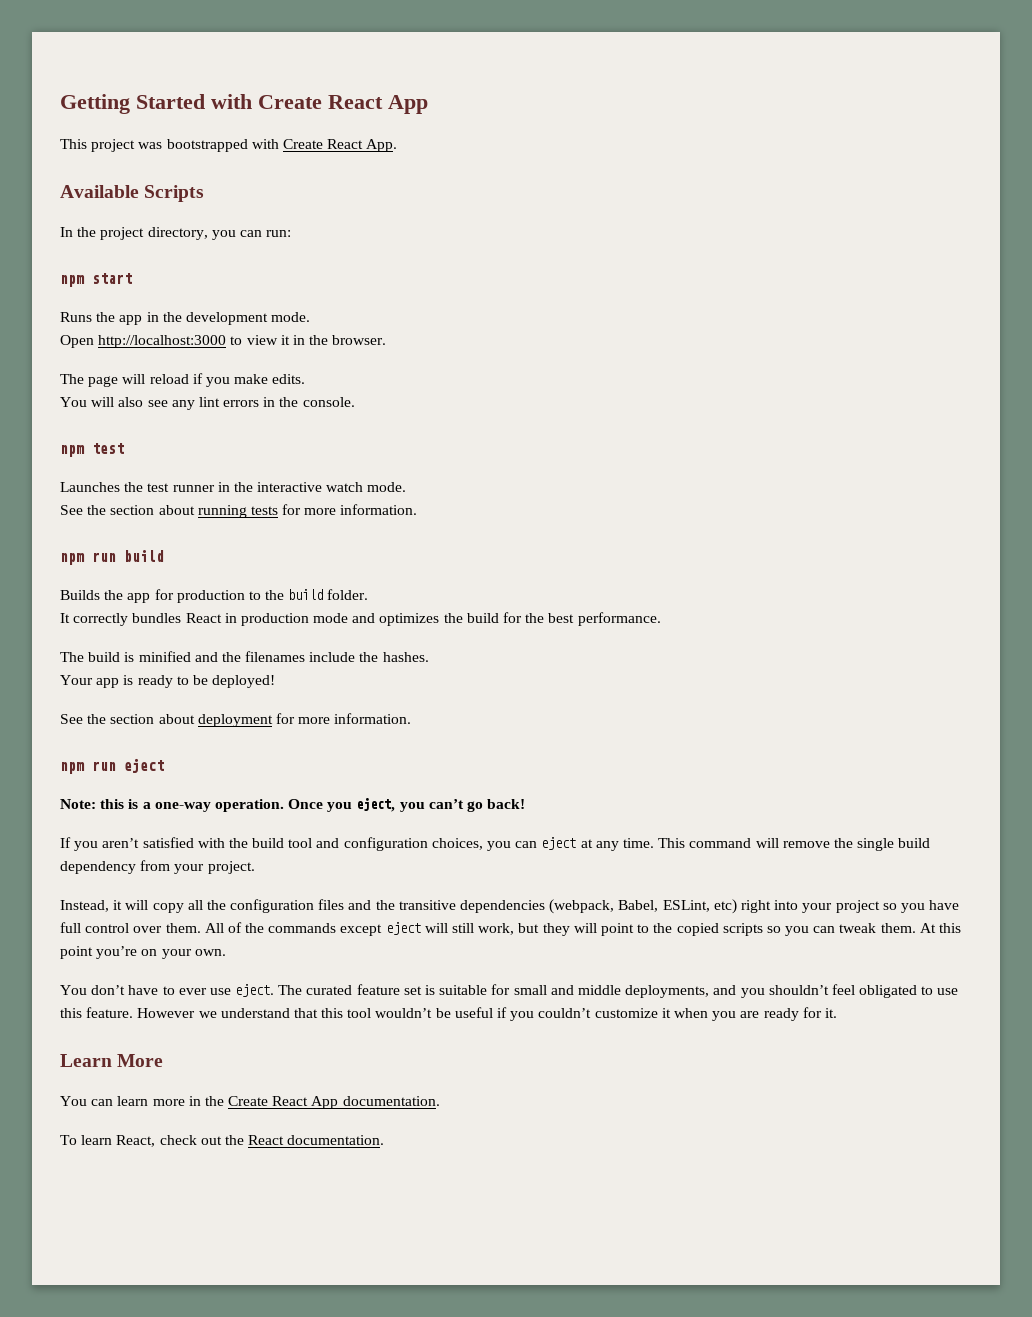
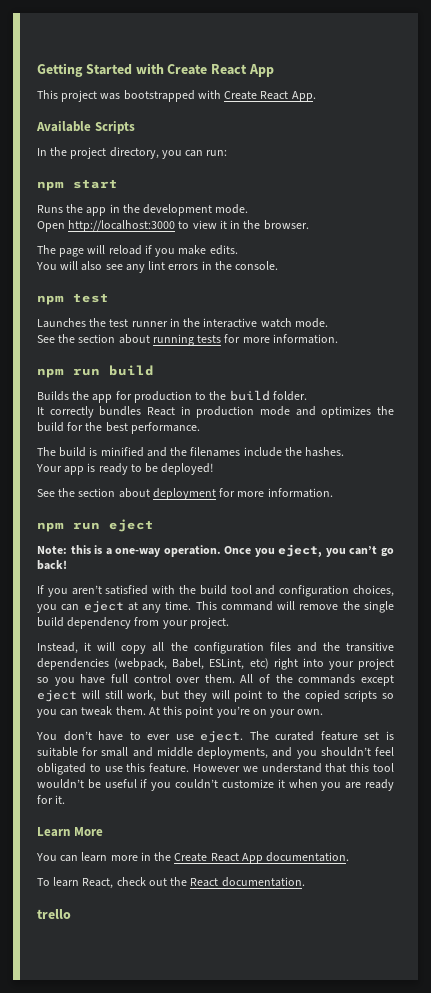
+ trello

